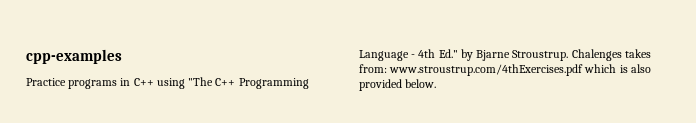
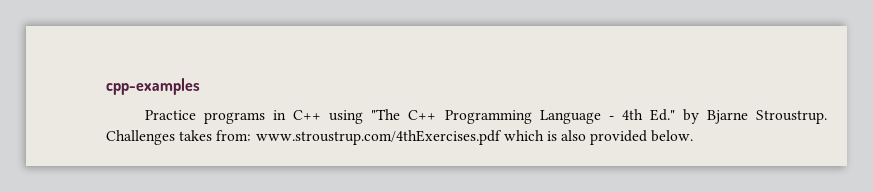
- Chalenges takes from: www.stroustrup.com/4thExercises.pdf which is also provided below.
+ Challenges takes from: www.stroustrup.com/4thExercises.pdf which is also provided below.

